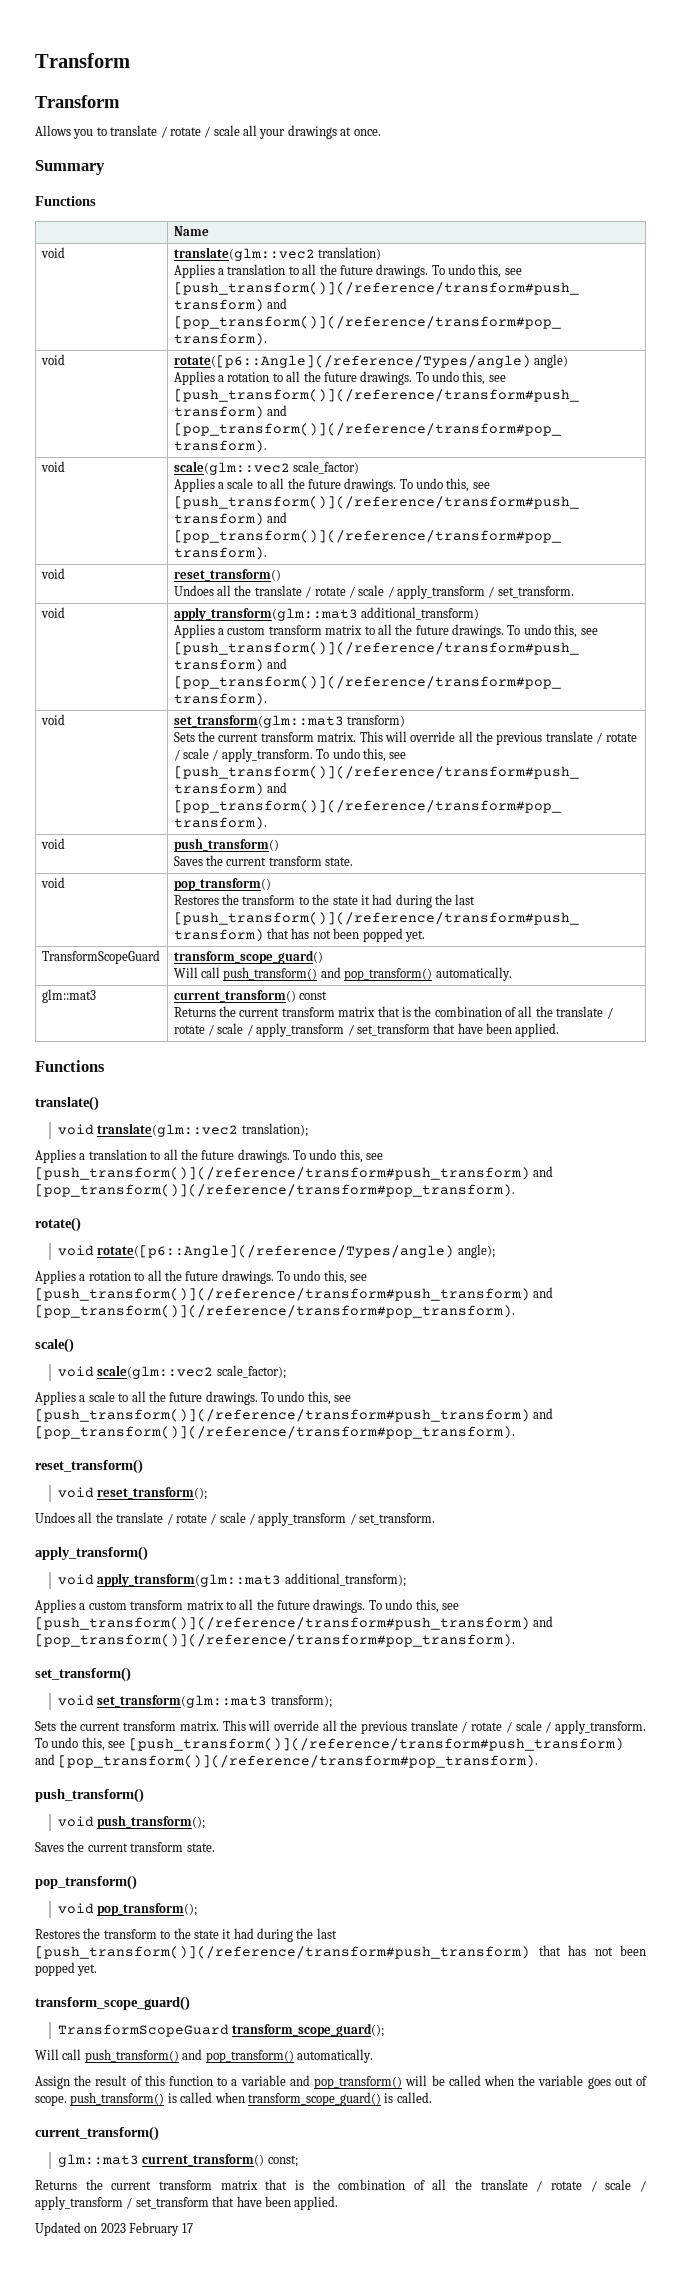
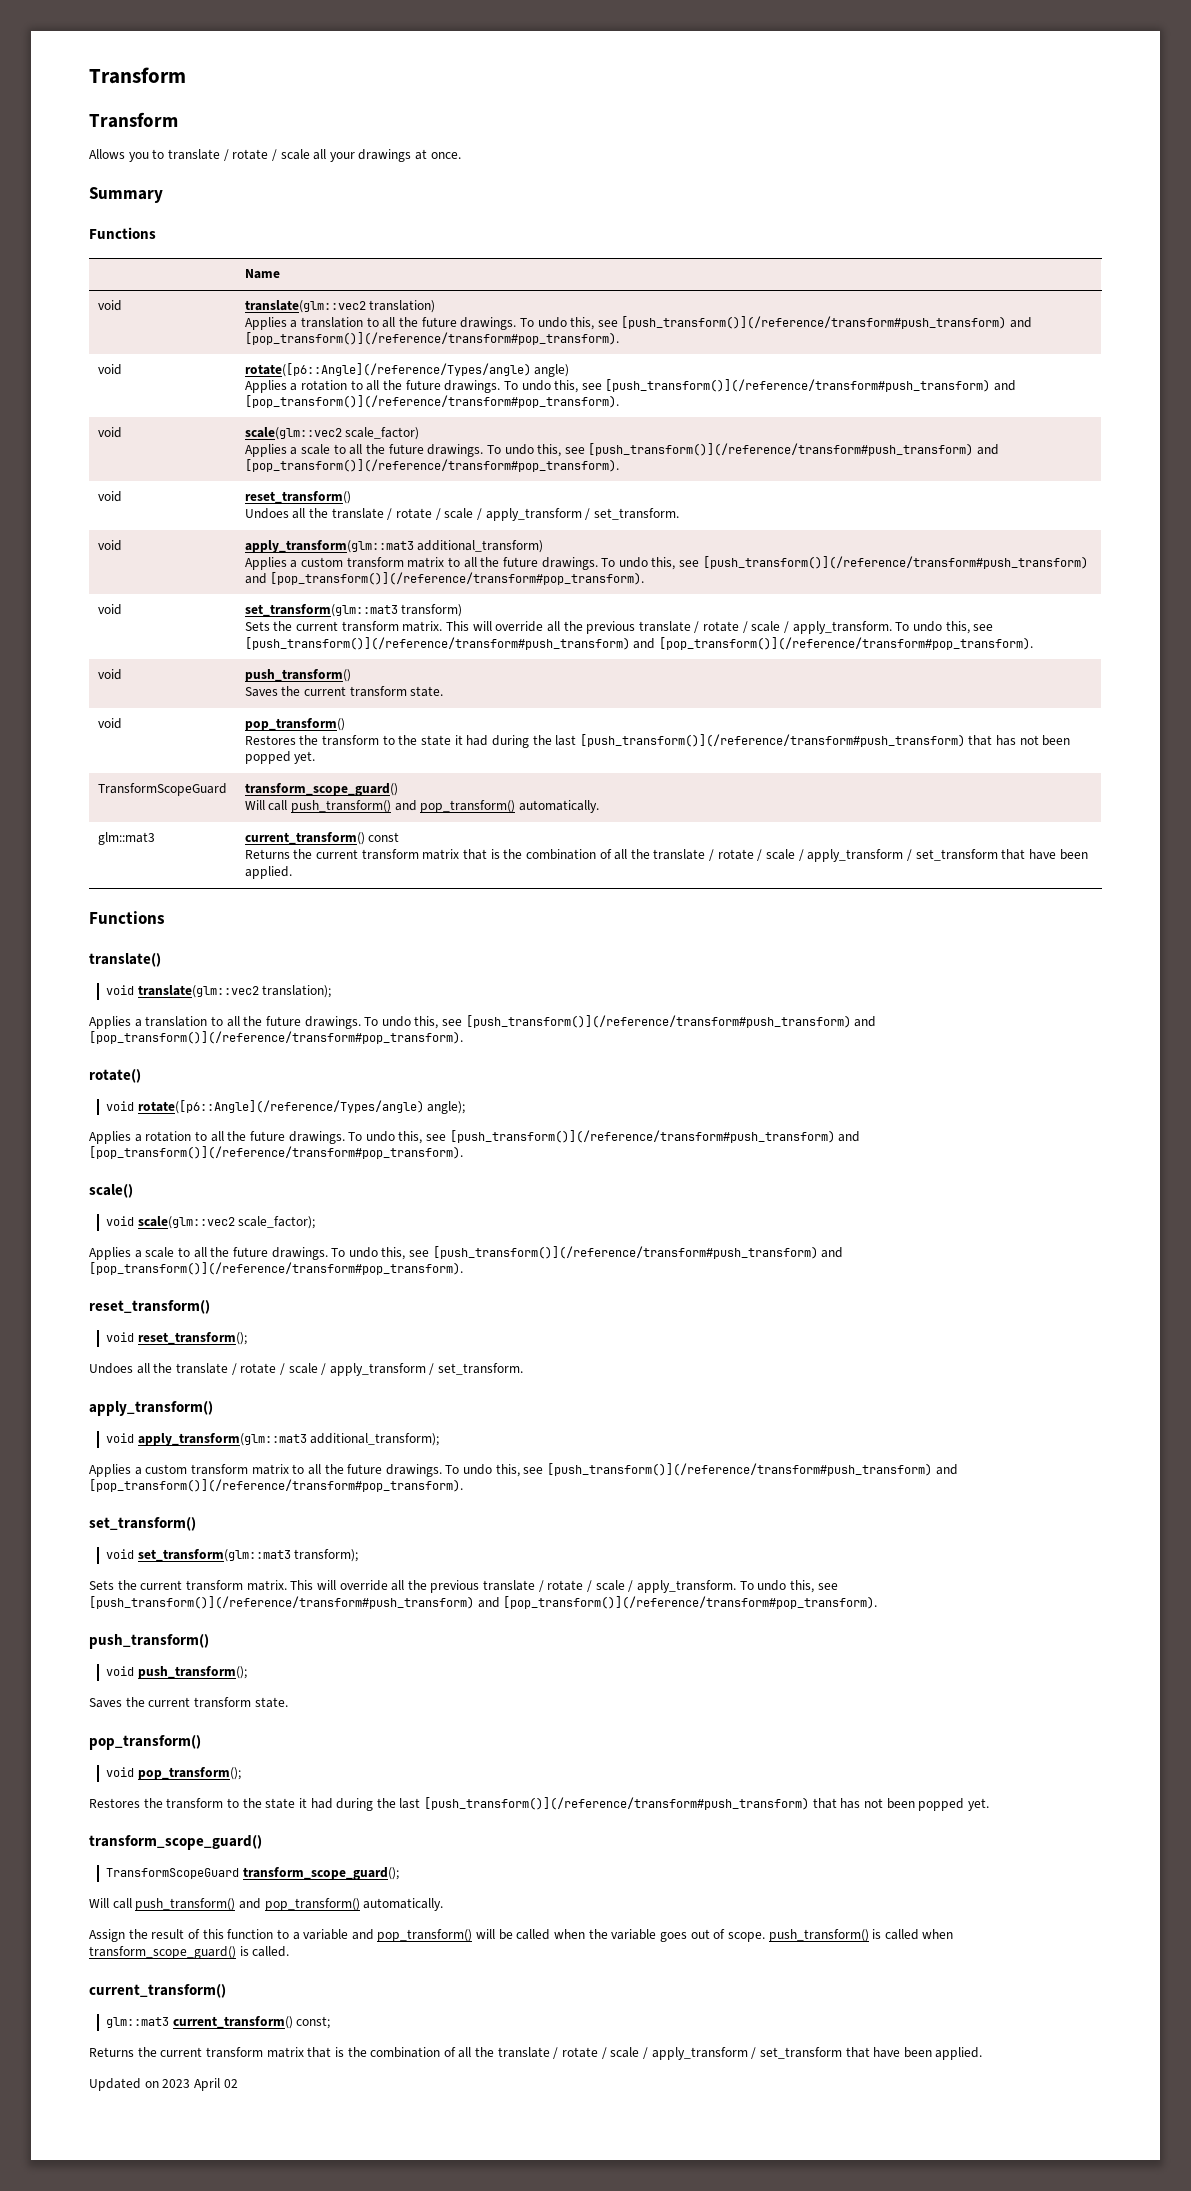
- Updated on 2023 February 17
+ Updated on 2023 April 02

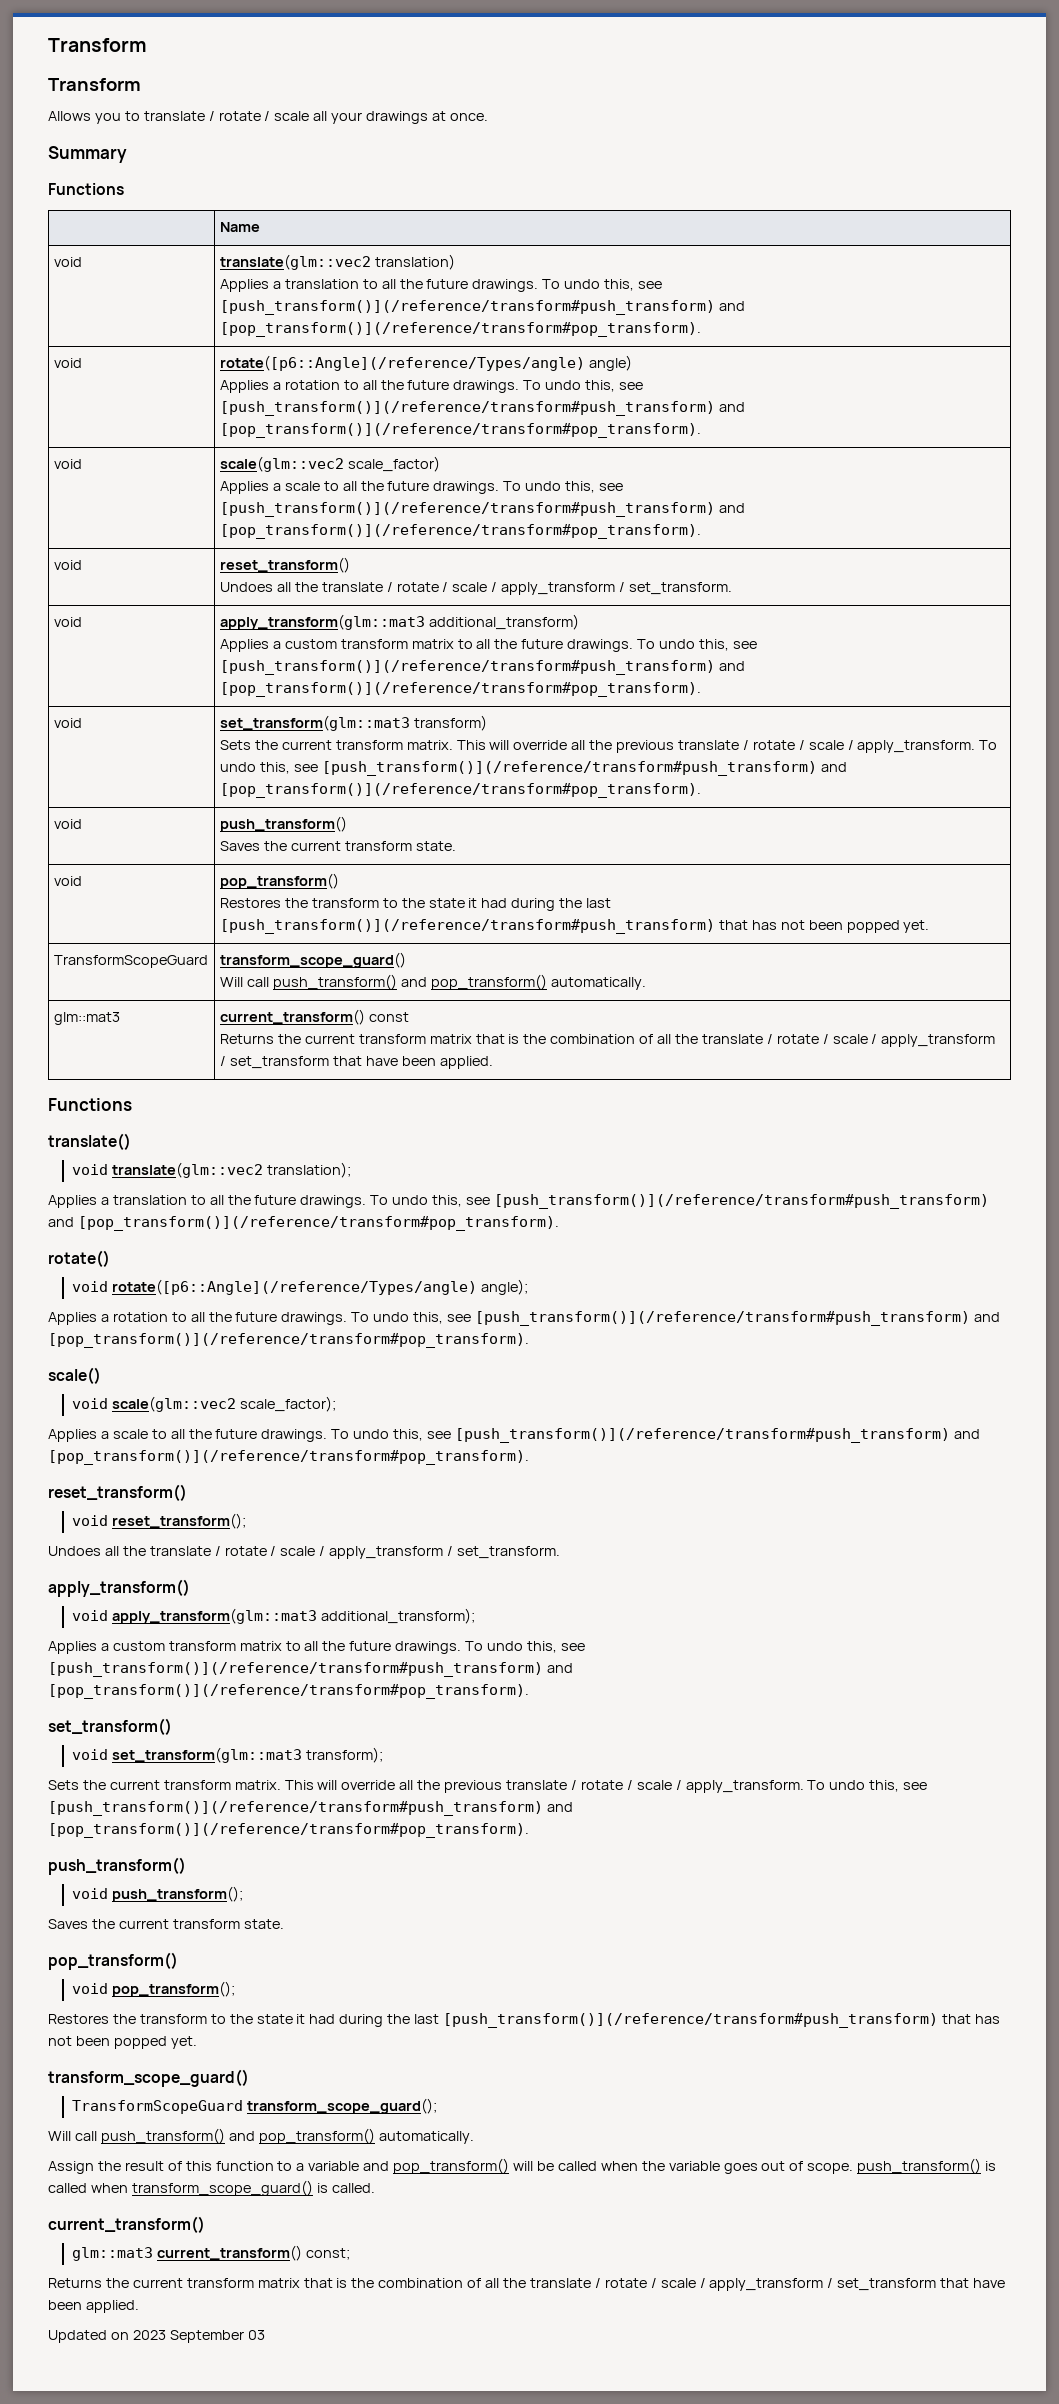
- Updated on 2023 April 02
+ Updated on 2023 September 03

